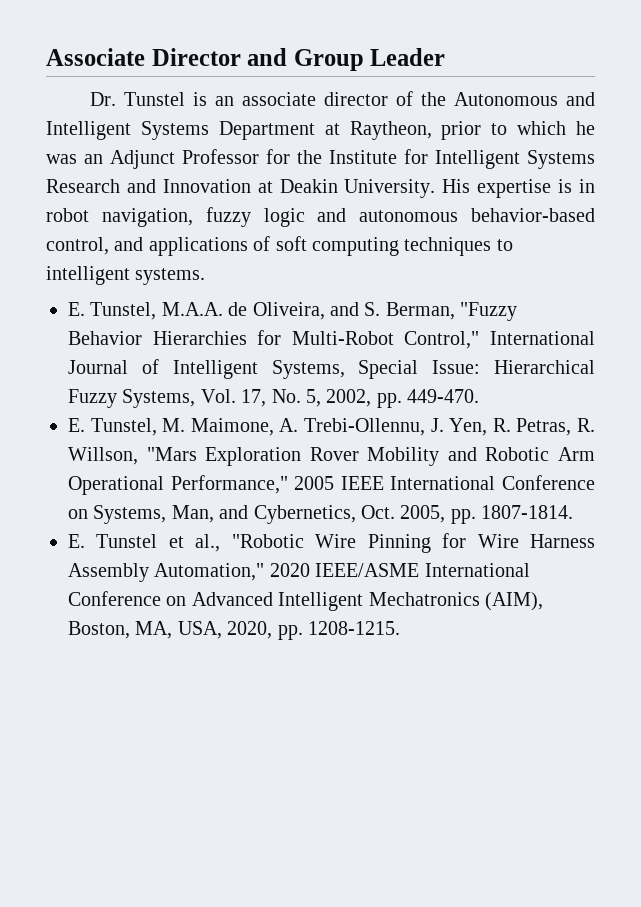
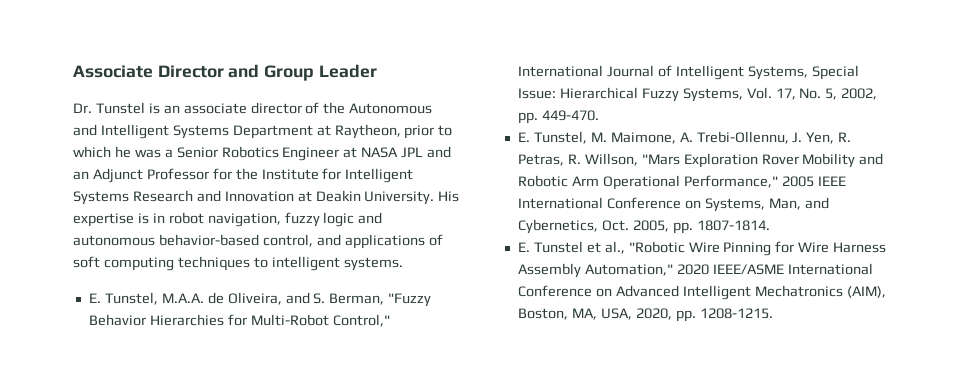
- Dr. Tunstel is an associate director of the Autonomous and Intelligent Systems Department at Raytheon, prior to which he was an Adjunct Professor for the Institute for Intelligent Systems Research and Innovation at Deakin University.
+ Dr. Tunstel is an associate director of the Autonomous and Intelligent Systems Department at Raytheon, prior to which he was a Senior Robotics Engineer at NASA JPL and an Adjunct Professor for the Institute for Intelligent Systems Research and Innovation at Deakin University.

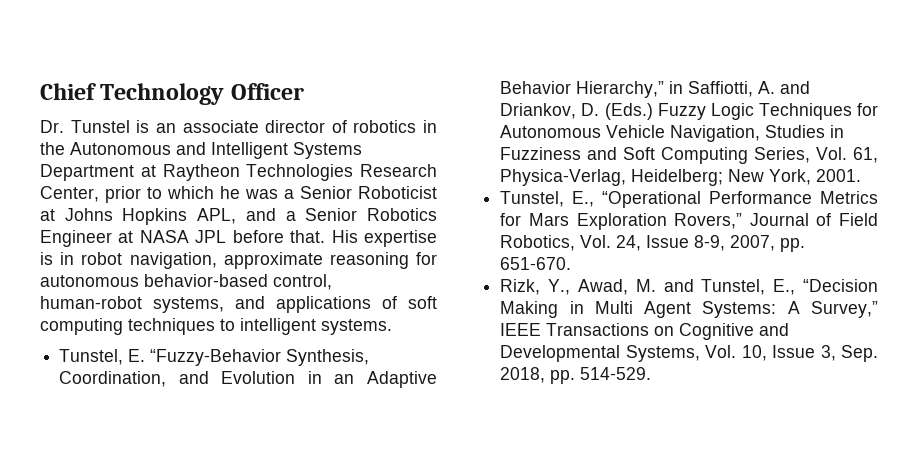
- Associate Director and Group Leader
+ Chief Technology Officer
- Dr. Tunstel is an associate director of the Autonomous and Intelligent Systems Department at Raytheon, prior to which he was a Senior Robotics Engineer at NASA JPL and an Adjunct Professor for the Institute for Intelligent Systems Research and Innovation at Deakin University.
+ Dr. Tunstel is an associate director of robotics in the Autonomous and Intelligent Systems Department at Raytheon Technologies Research Center, prior to which he was a Senior Roboticist at Johns Hopkins APL, and a Senior Robotics Engineer at NASA JPL before that.
- His expertise is in robot navigation, fuzzy logic and autonomous behavior-based control, and applications of soft computing techniques to intelligent systems.
+ His expertise is in robot navigation, approximate reasoning for autonomous behavior-based control, human-robot systems, and applications of soft computing techniques to intelligent systems.
- E. Tunstel, M.A.A. de Oliveira, and S. Berman, "Fuzzy Behavior Hierarchies for Multi-Robot Control," International Journal of Intelligent Systems, Special Issue: Hierarchical Fuzzy Systems, Vol. 17, No. 5, 2002, pp. 449-470.
- E. Tunstel, M. Maimone, A. Trebi-Ollennu, J. Yen, R. Petras, R. Willson, "Mars Exploration Rover Mobility and Robotic Arm Operational Performance," 2005 IEEE International Conference on Systems, Man, and Cybernetics, Oct. 2005, pp. 1807-1814.
- E. Tunstel et al., "Robotic Wire Pinning for Wire Harness Assembly Automation," 2020 IEEE/ASME International Conference on Advanced Intelligent Mechatronics (AIM), Boston, MA, USA, 2020, pp. 1208-1215.
+ Tunstel, E. “Fuzzy-Behavior Synthesis, Coordination, and Evolution in an Adaptive Behavior Hierarchy,” in Saffiotti, A. and Driankov, D. (Eds.) Fuzzy Logic Techniques for Autonomous Vehicle Navigation, Studies in Fuzziness and Soft Computing Series, Vol. 61, Physica-Verlag, Heidelberg; New York, 2001.
+ Tunstel, E., “Operational Performance Metrics for Mars Exploration Rovers,” Journal of Field Robotics, Vol. 24, Issue 8-9, 2007, pp. 651-670.
+ Rizk, Y., Awad, M. and Tunstel, E., “Decision Making in Multi Agent Systems: A Survey,” IEEE Transactions on Cognitive and Developmental Systems, Vol. 10, Issue 3, Sep. 2018, pp. 514-529.

